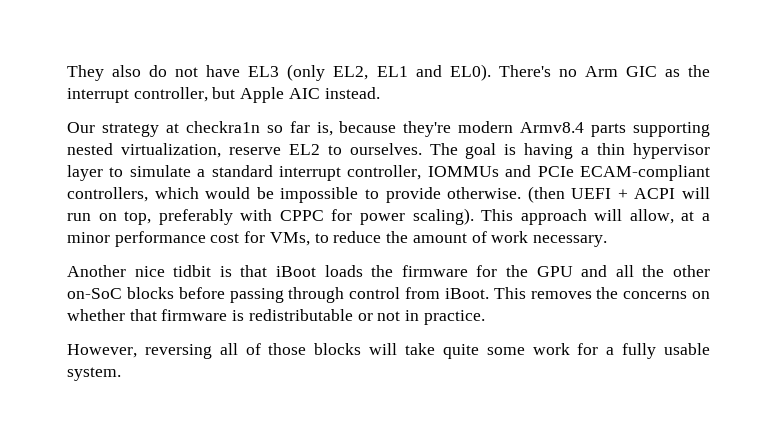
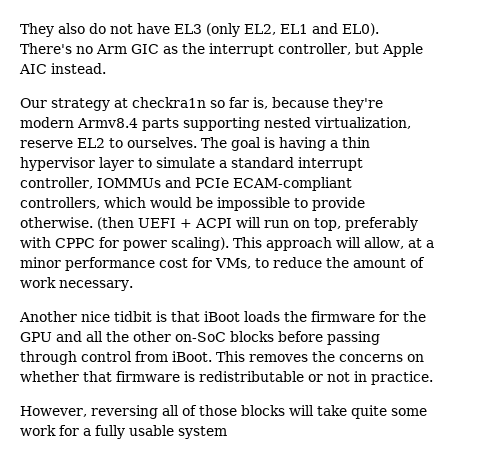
- However, reversing all of those blocks will take quite some work for a fully usable system.
+ However, reversing all of those blocks will take quite some work for a fully usable system

